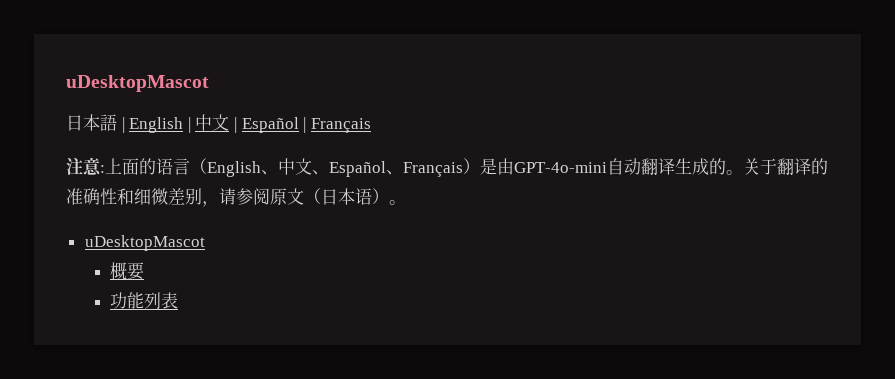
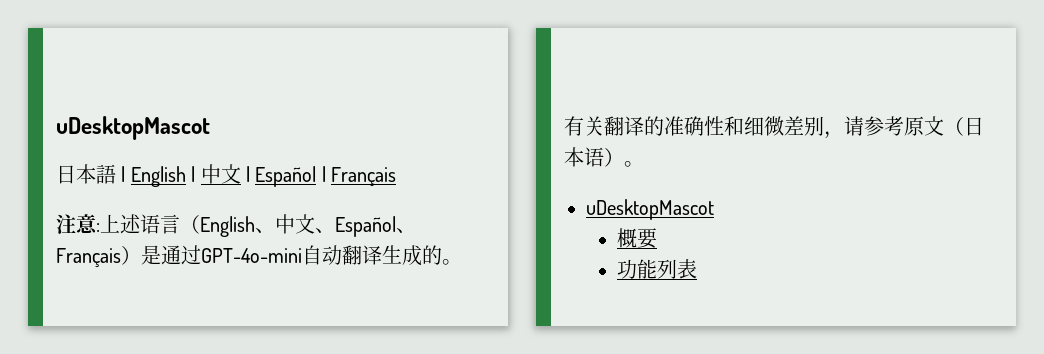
- 注意:上面的语言（English、中文、Español、Français）是由GPT-4o-mini自动翻译生成的。
+ 注意:上述语言（English、中文、Español、Français）是通过GPT-4o-mini自动翻译生成的。
- 关于翻译的准确性和细微差别，请参阅原文（日本语）。
+ 有关翻译的准确性和细微差别，请参考原文（日本语）。

